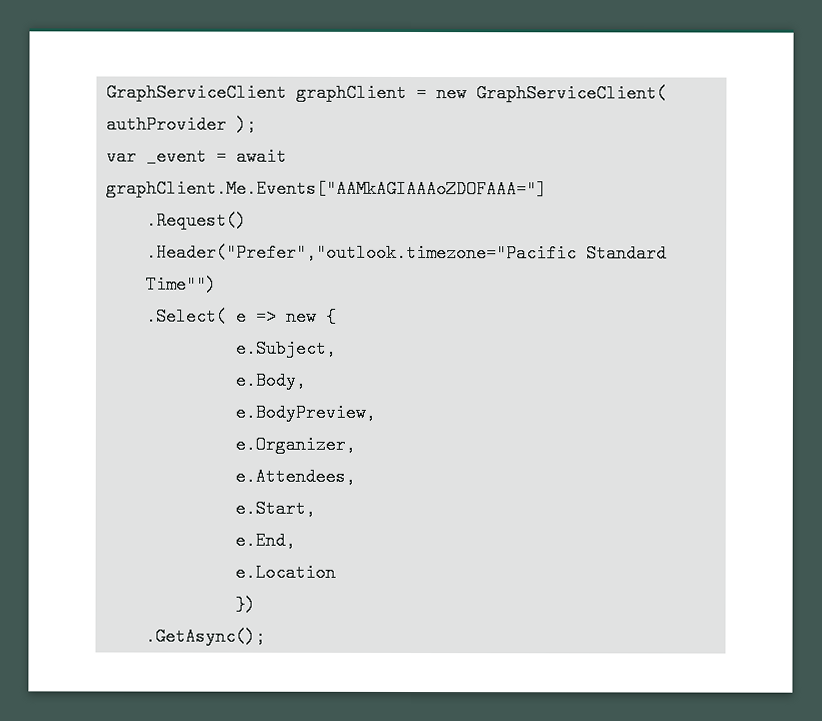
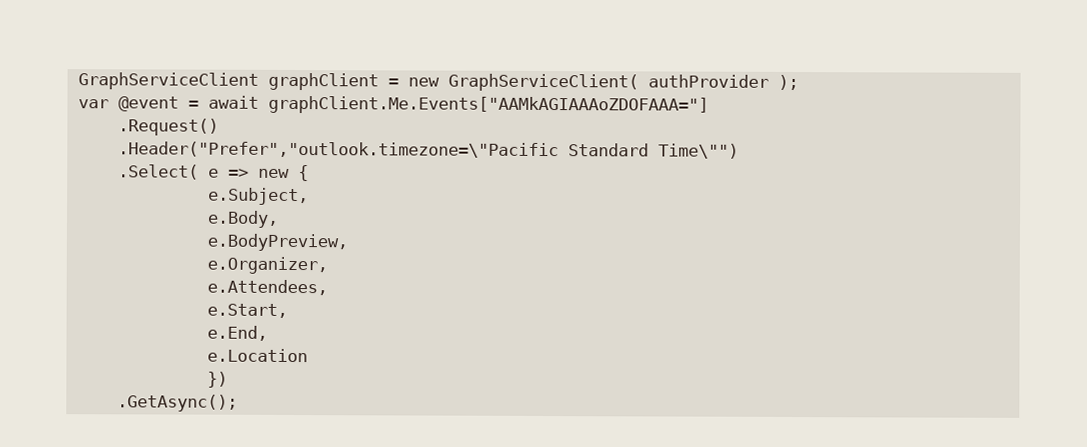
- var _event = await graphClient.Me.Events["AAMkAGIAAAoZDOFAAA="]
+ var @event = await graphClient.Me.Events["AAMkAGIAAAoZDOFAAA="]
- .Header("Prefer","outlook.timezone="Pacific Standard Time"")
+ .Header("Prefer","outlook.timezone=\"Pacific Standard Time\"")

